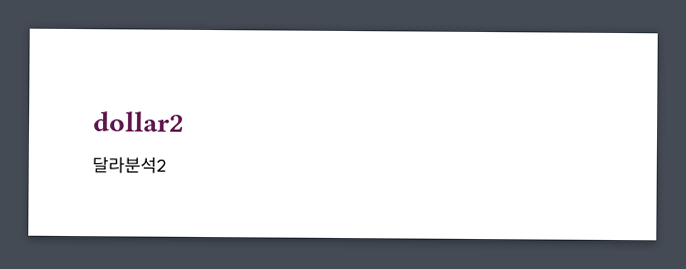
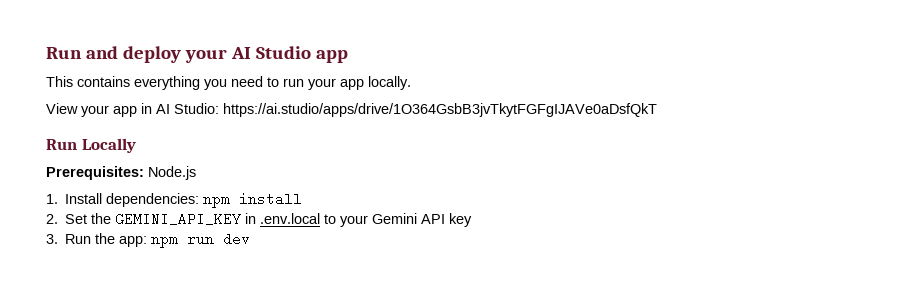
- dollar2
- 달라분석2
+ Run and deploy your AI Studio app
+ This contains everything you need to run your app locally.
+ View your app in AI Studio: https://ai.studio/apps/drive/1O364GsbB3jvTkytFGFgIJAVe0aDsfQkT
+ Run Locally
+ Prerequisites: Node.js
+ 1. Install dependencies: npm install
+ 2. Set the GEMINI_API_KEY in .env.local to your Gemini API key
+ 3. Run the app: npm run dev

